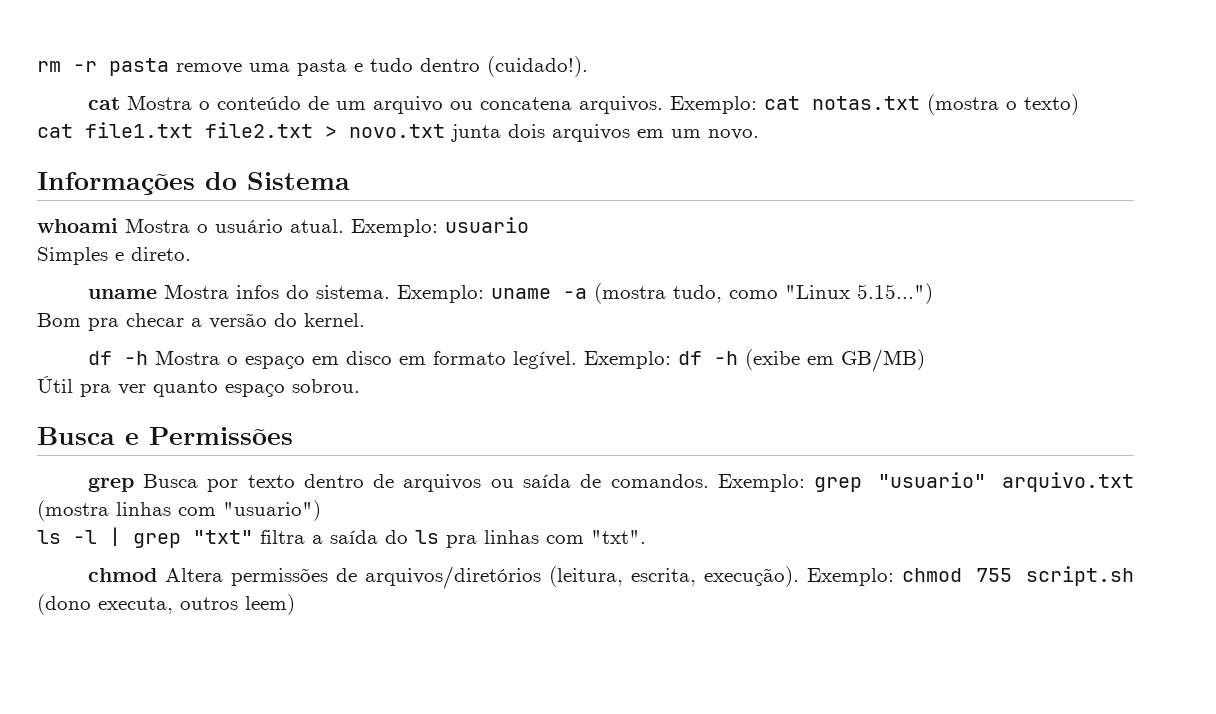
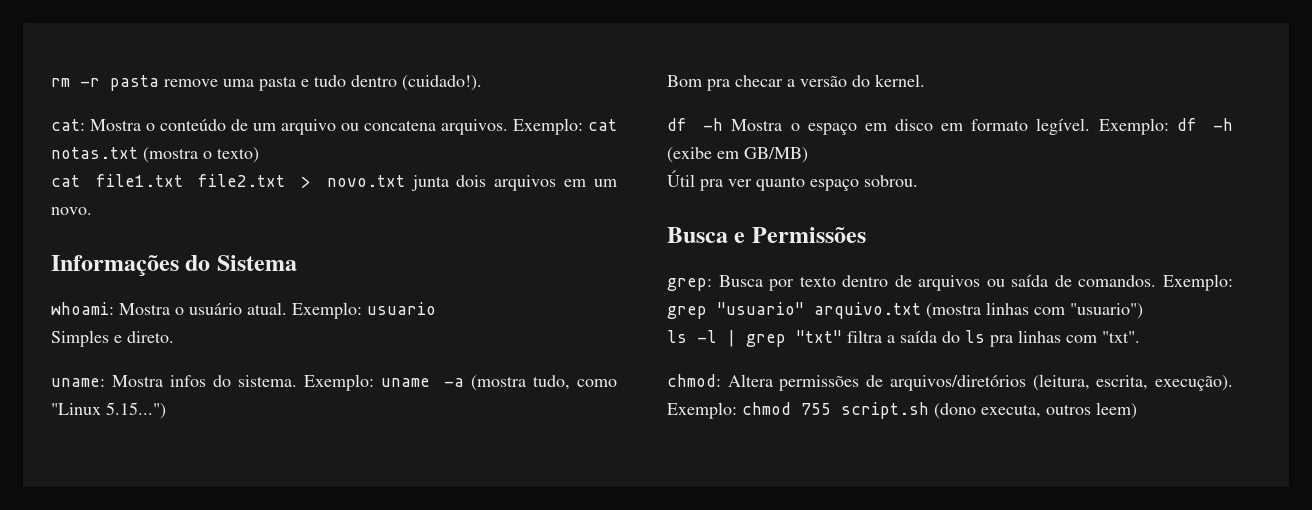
- cat Mostra o conteúdo de um arquivo ou concatena arquivos.
+ cat: Mostra o conteúdo de um arquivo ou concatena arquivos.
- whoami Mostra o usuário atual.
+ whoami: Mostra o usuário atual.
- uname Mostra infos do sistema.
+ uname: Mostra infos do sistema.
- grep Busca por texto dentro de arquivos ou saída de comandos.
+ grep: Busca por texto dentro de arquivos ou saída de comandos.
- chmod Altera permissões de arquivos/diretórios (leitura, escrita, execução).
+ chmod: Altera permissões de arquivos/diretórios (leitura, escrita, execução).

